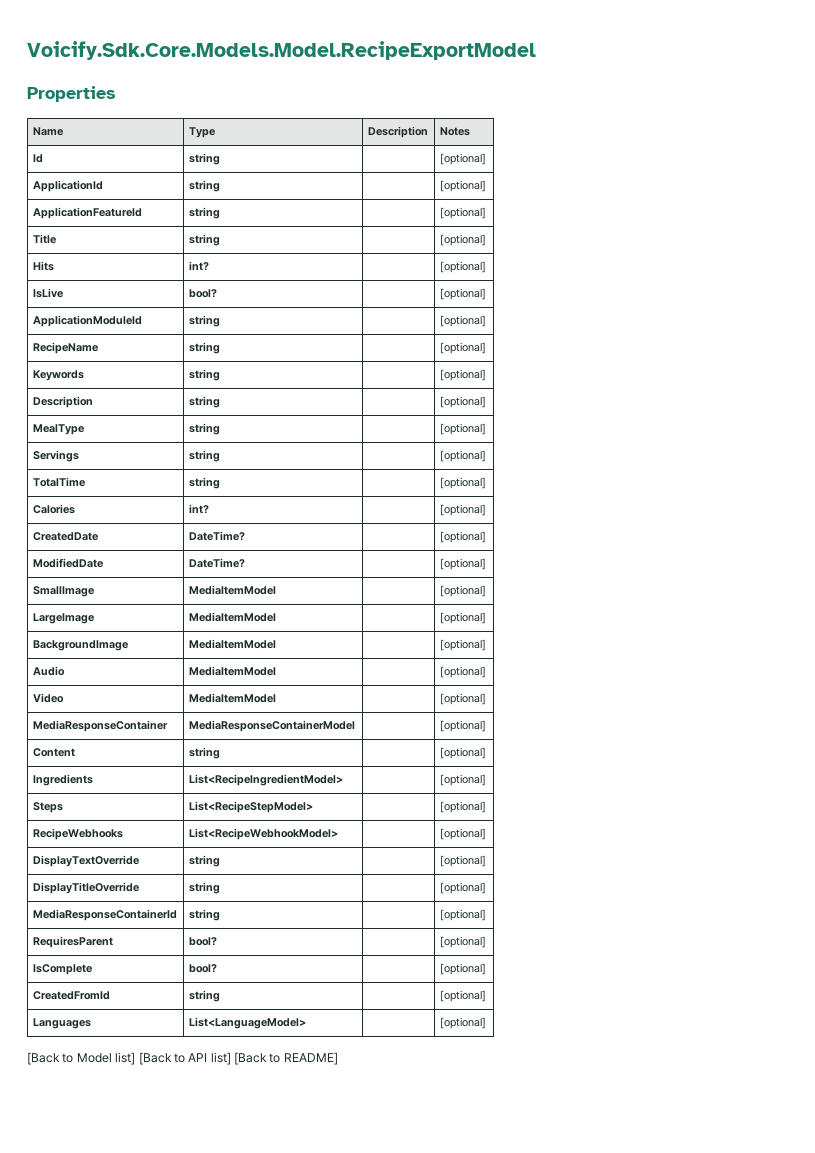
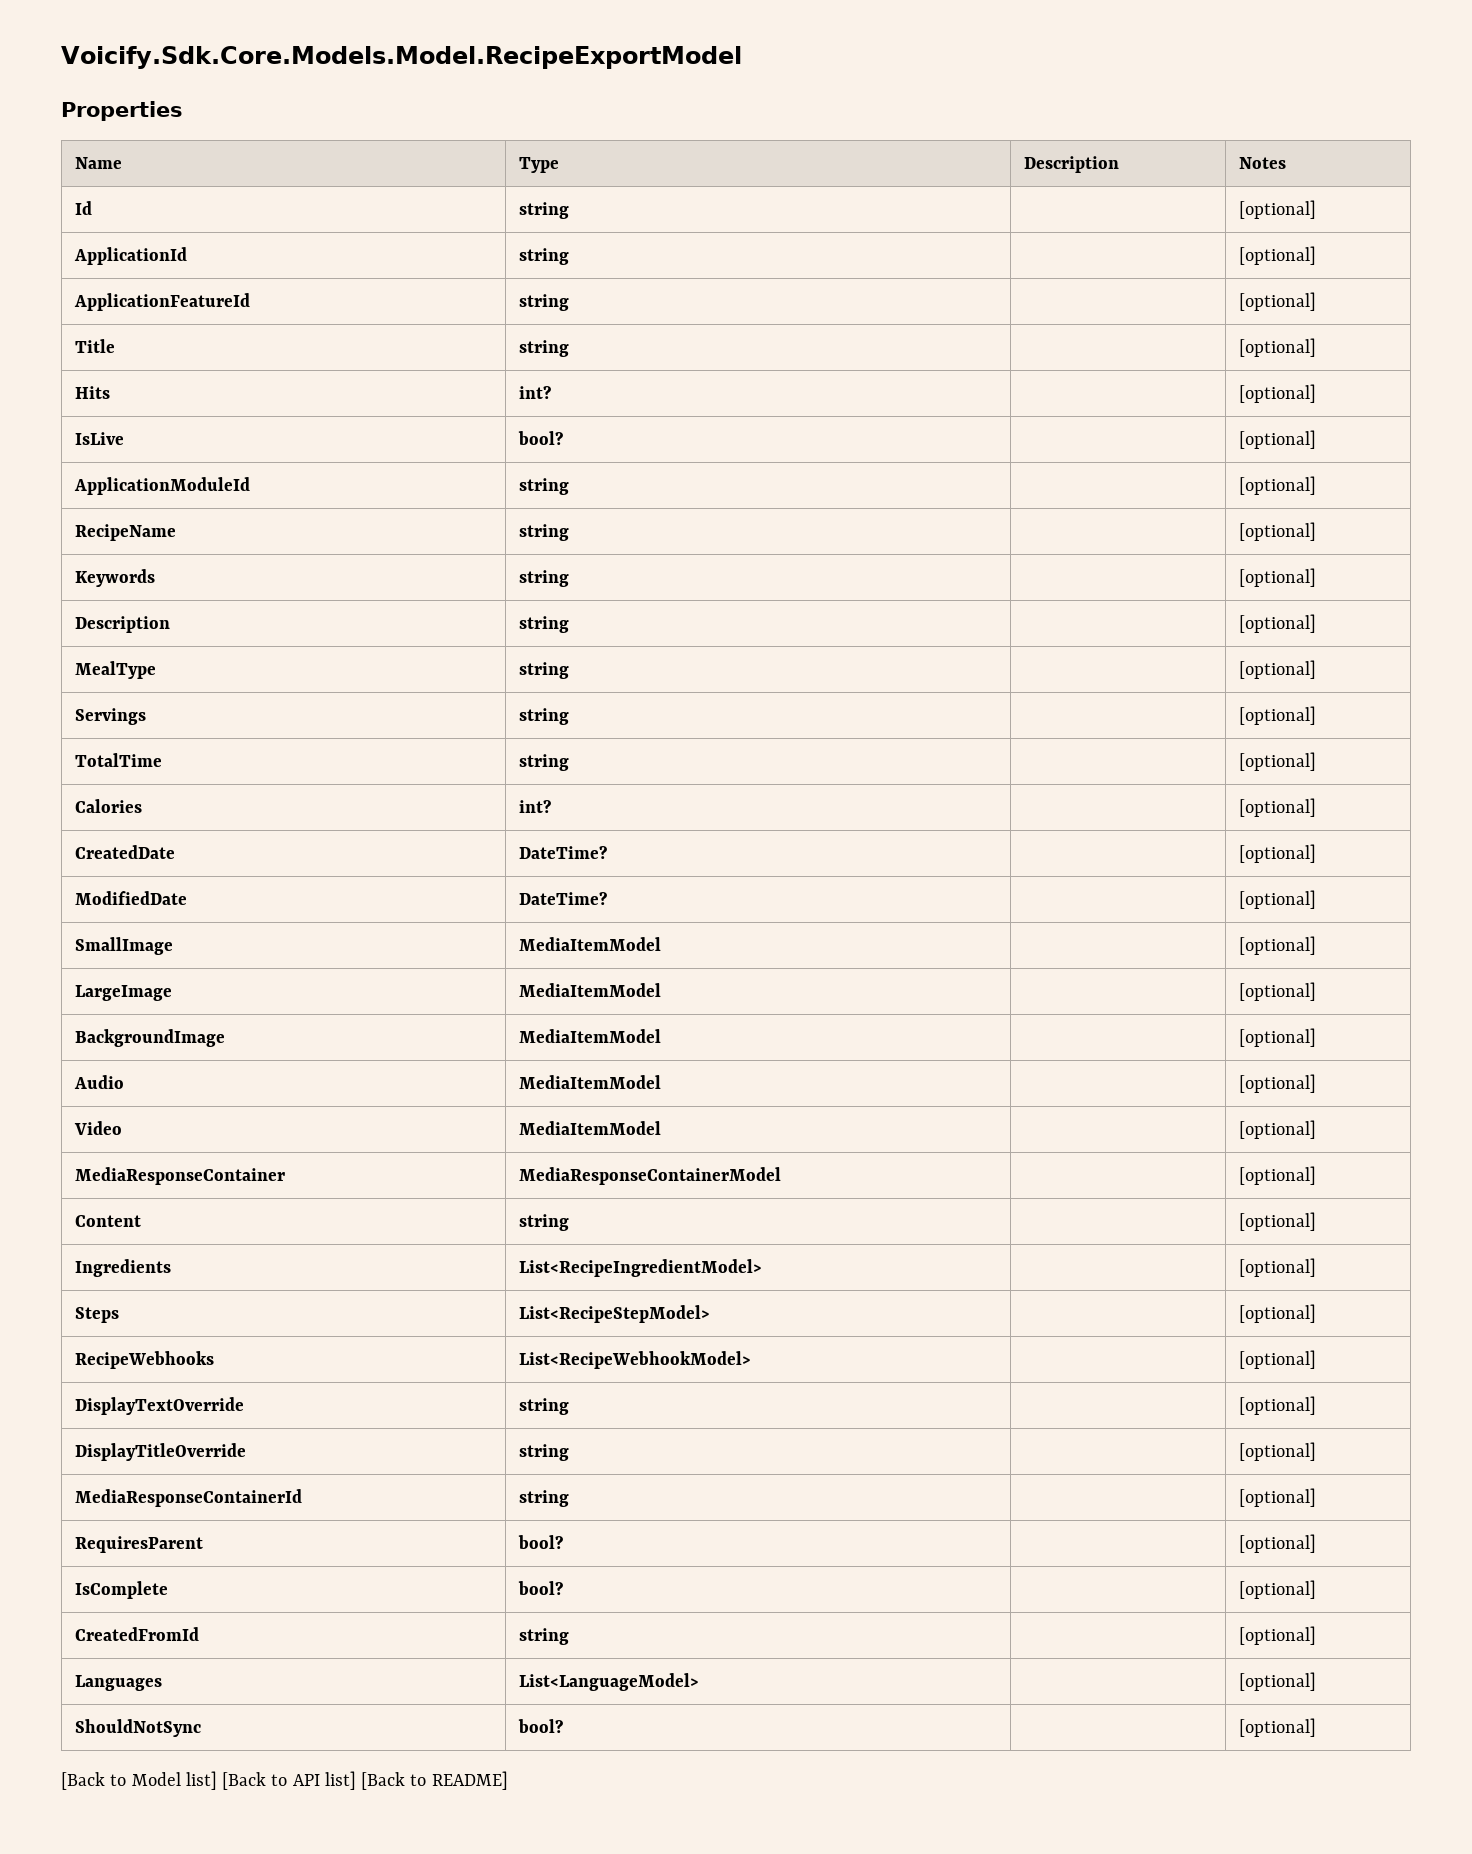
+ ShouldNotSync | bool? | | [optional]

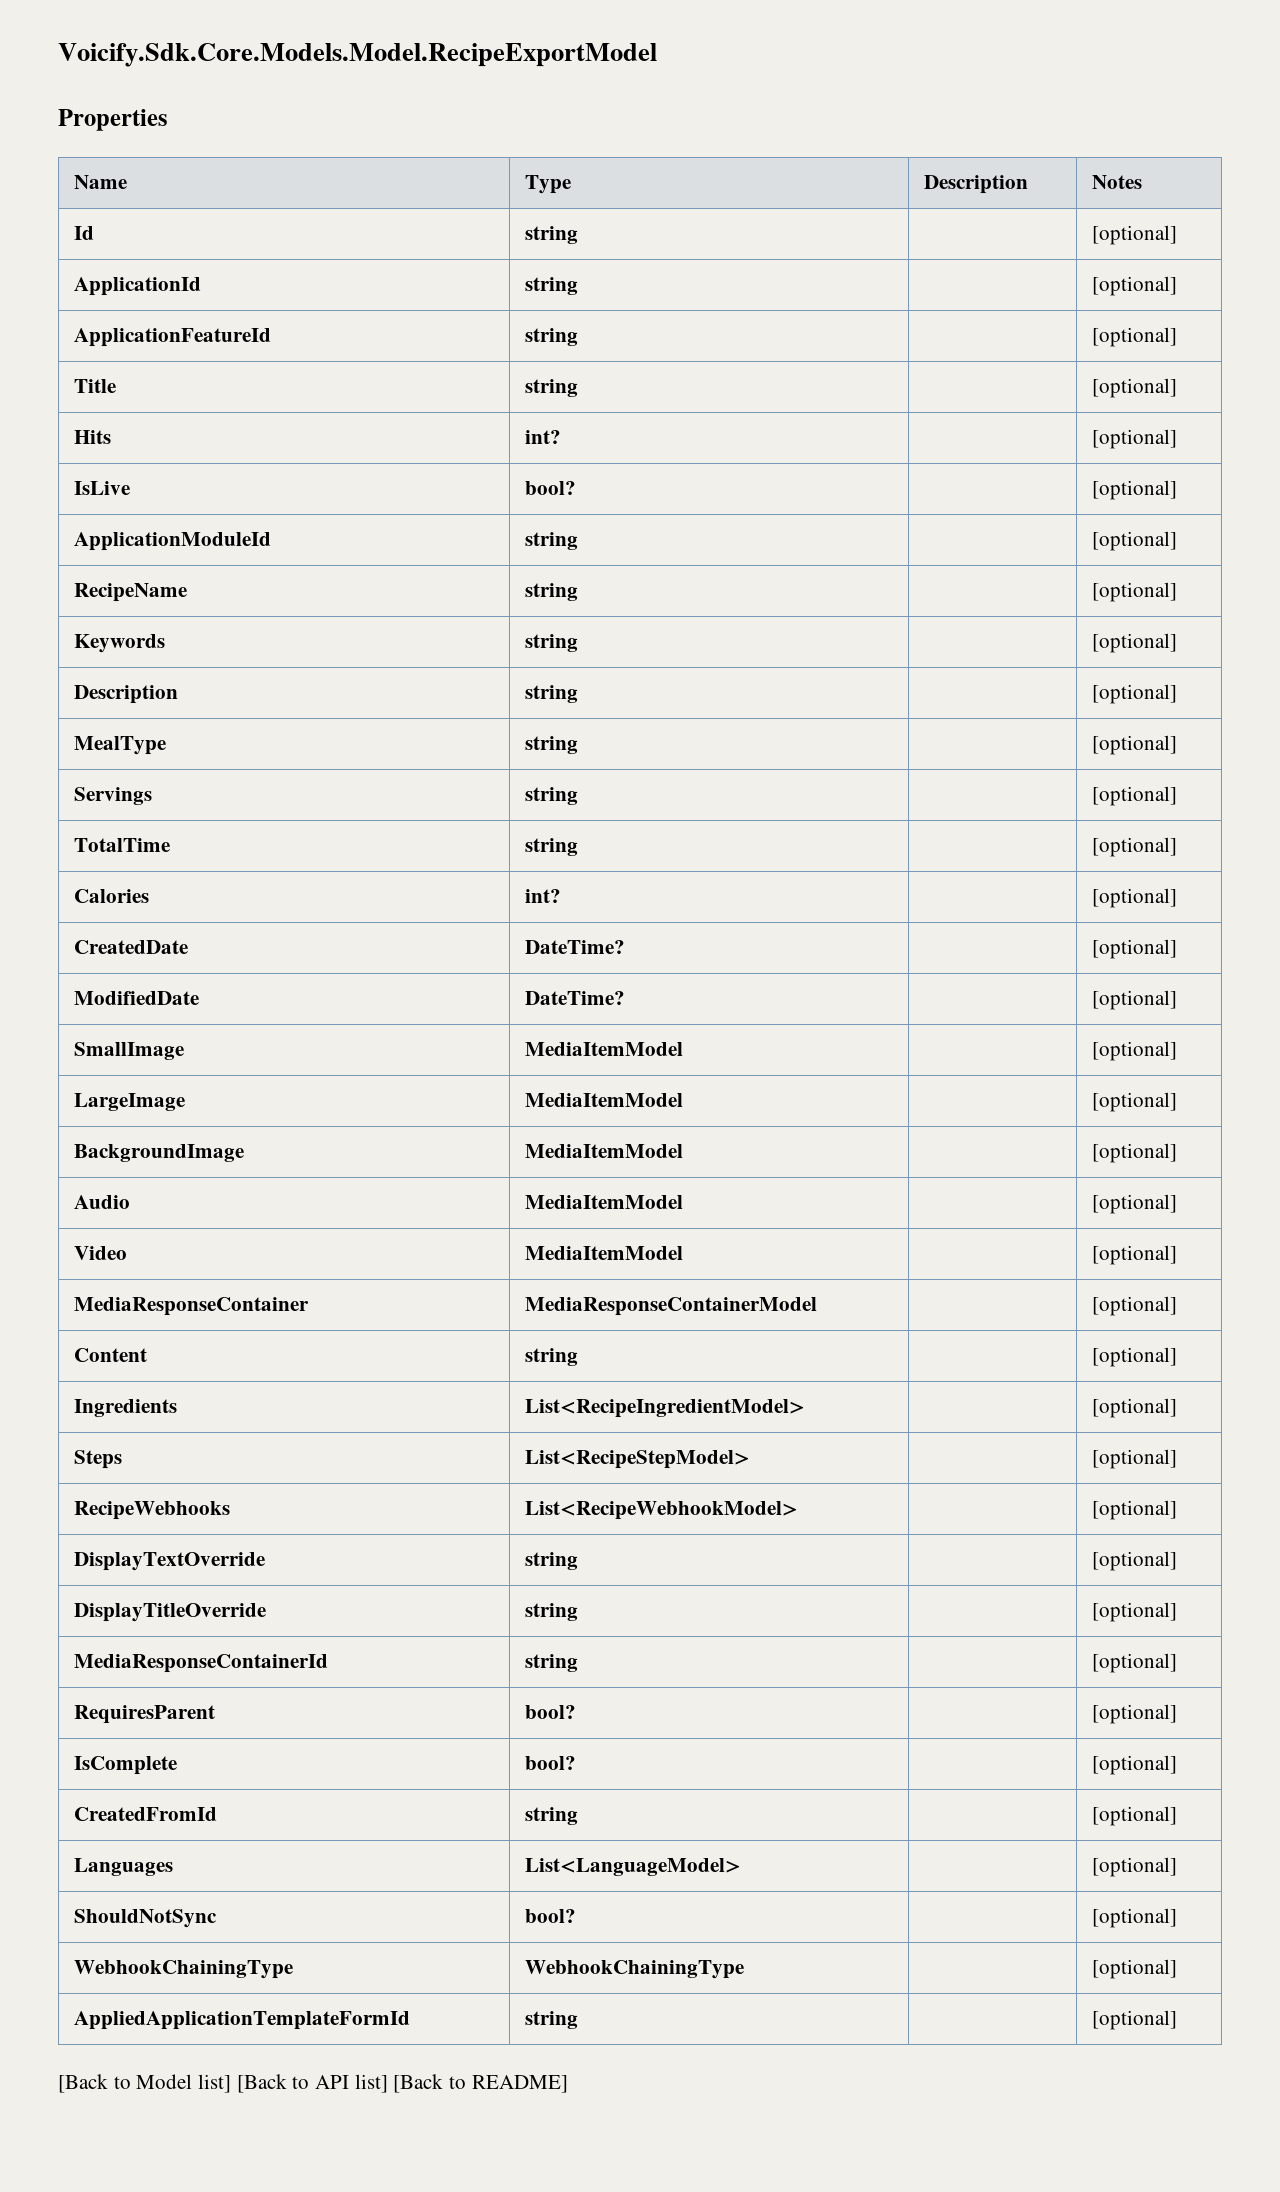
+ WebhookChainingType | WebhookChainingType | | [optional]
+ AppliedApplicationTemplateFormId | string | | [optional]

